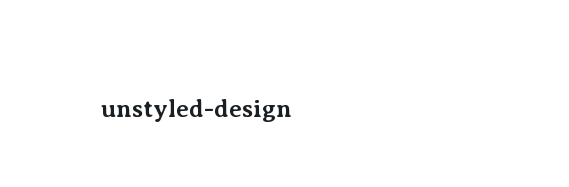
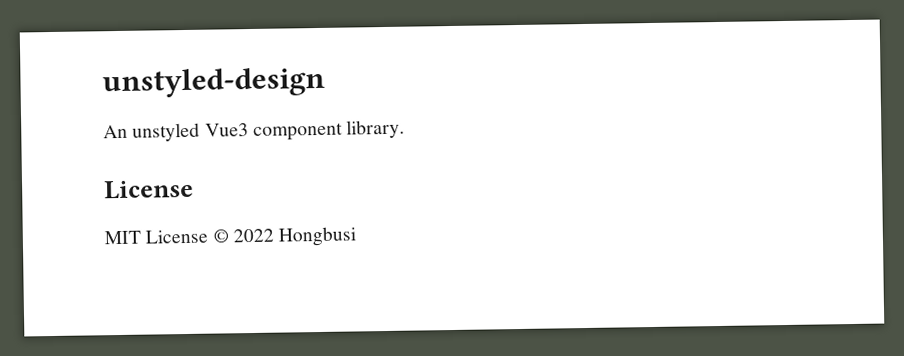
+ An unstyled Vue3 component library.
+ License
+ MIT License © 2022 Hongbusi

